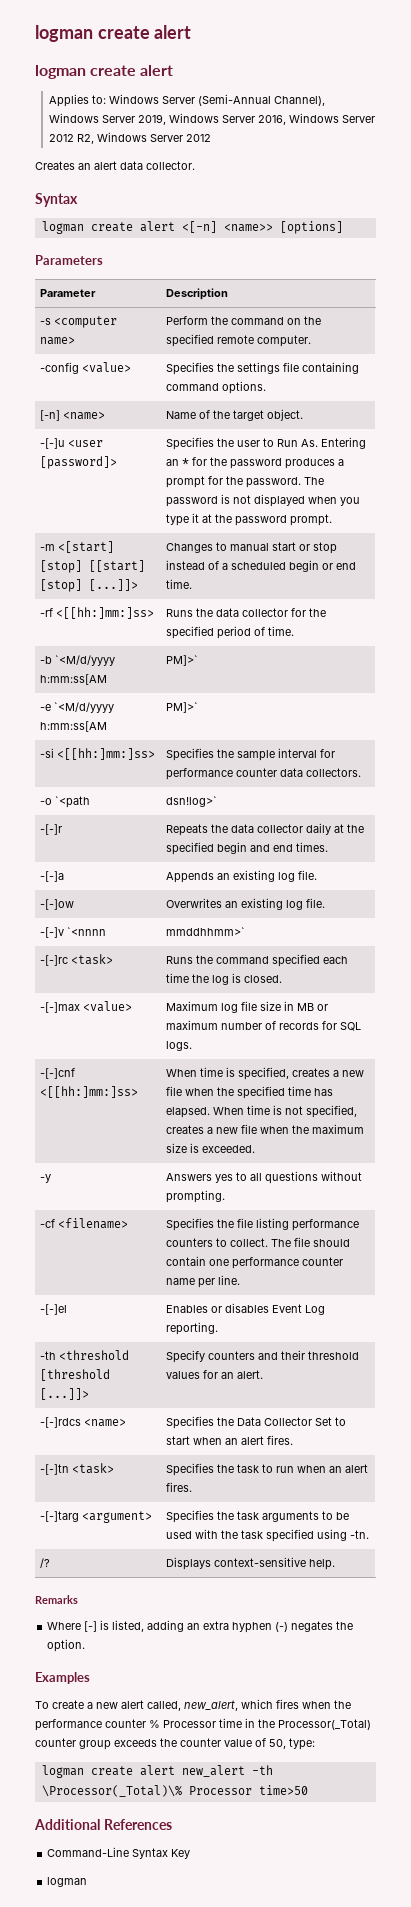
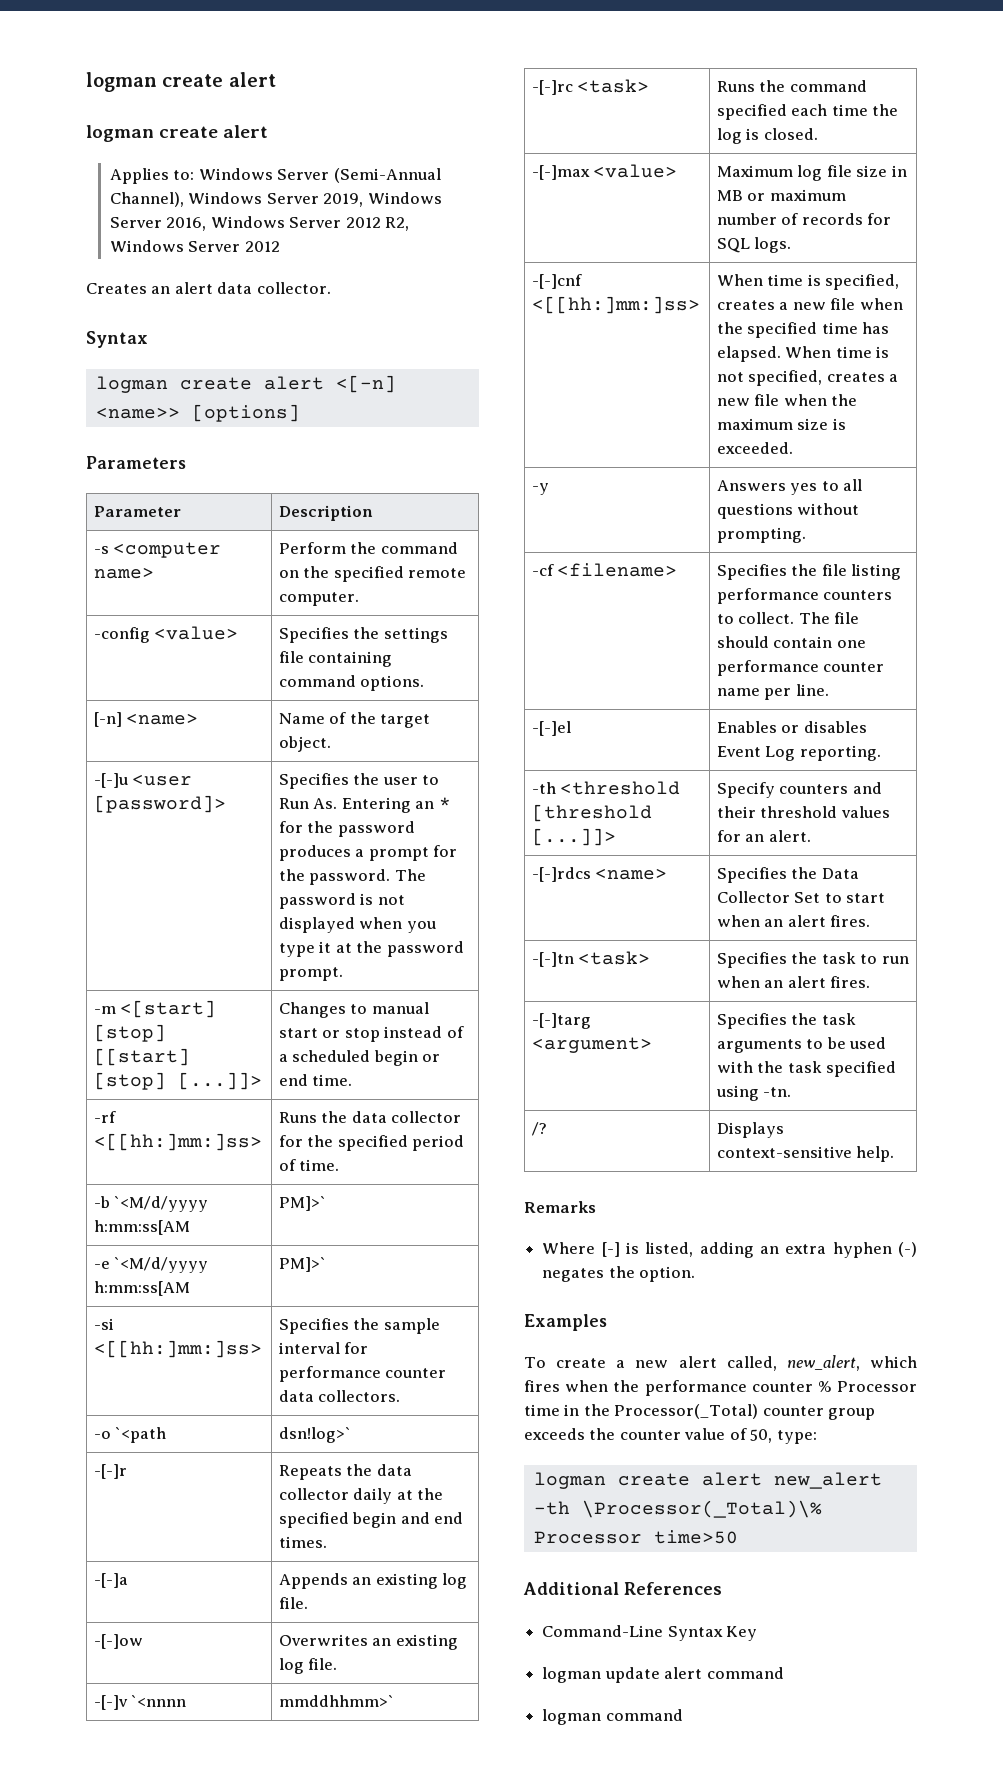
  Command-Line Syntax Key
- logman
+ logman update alert command
+ logman command

